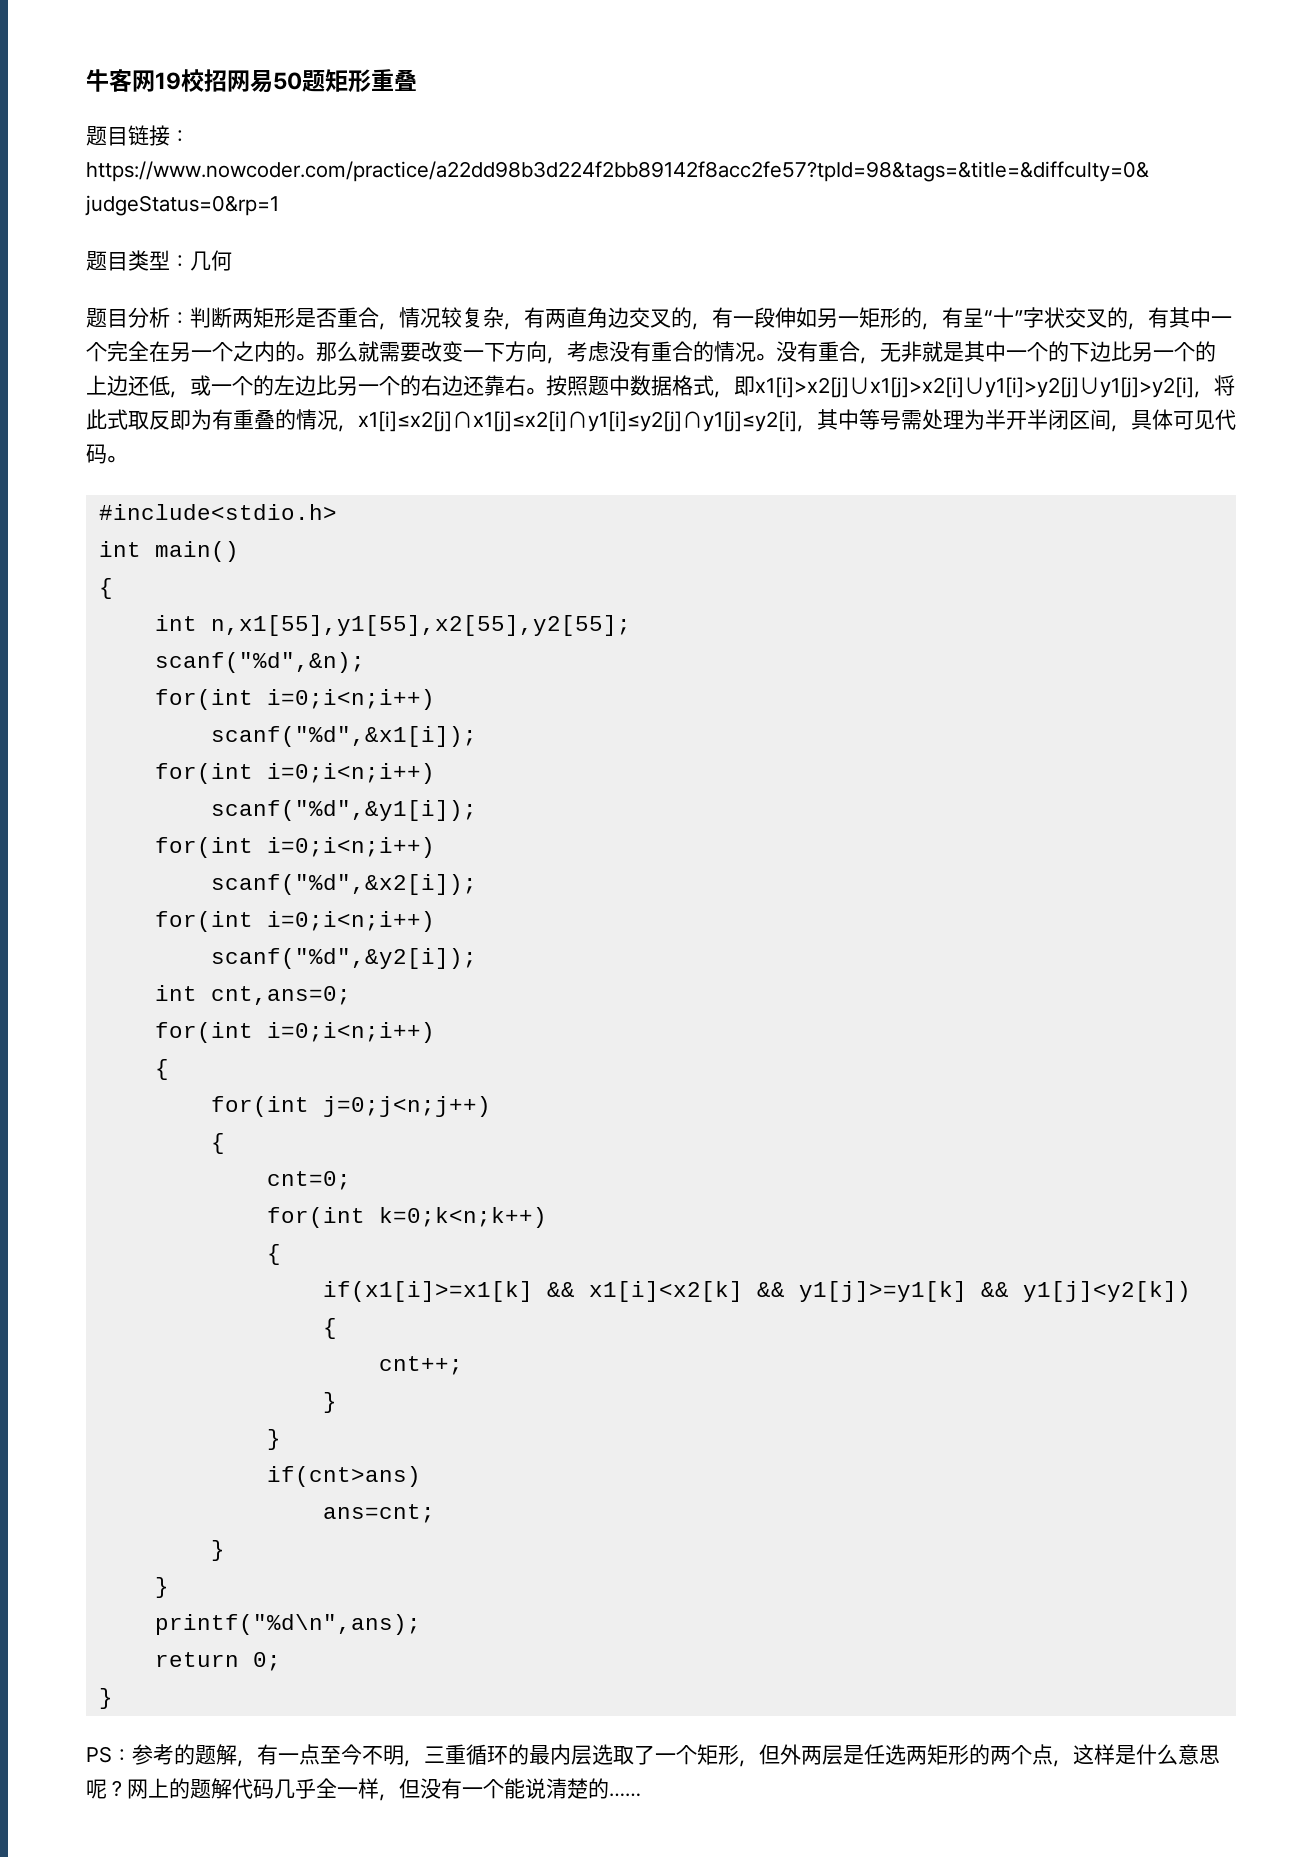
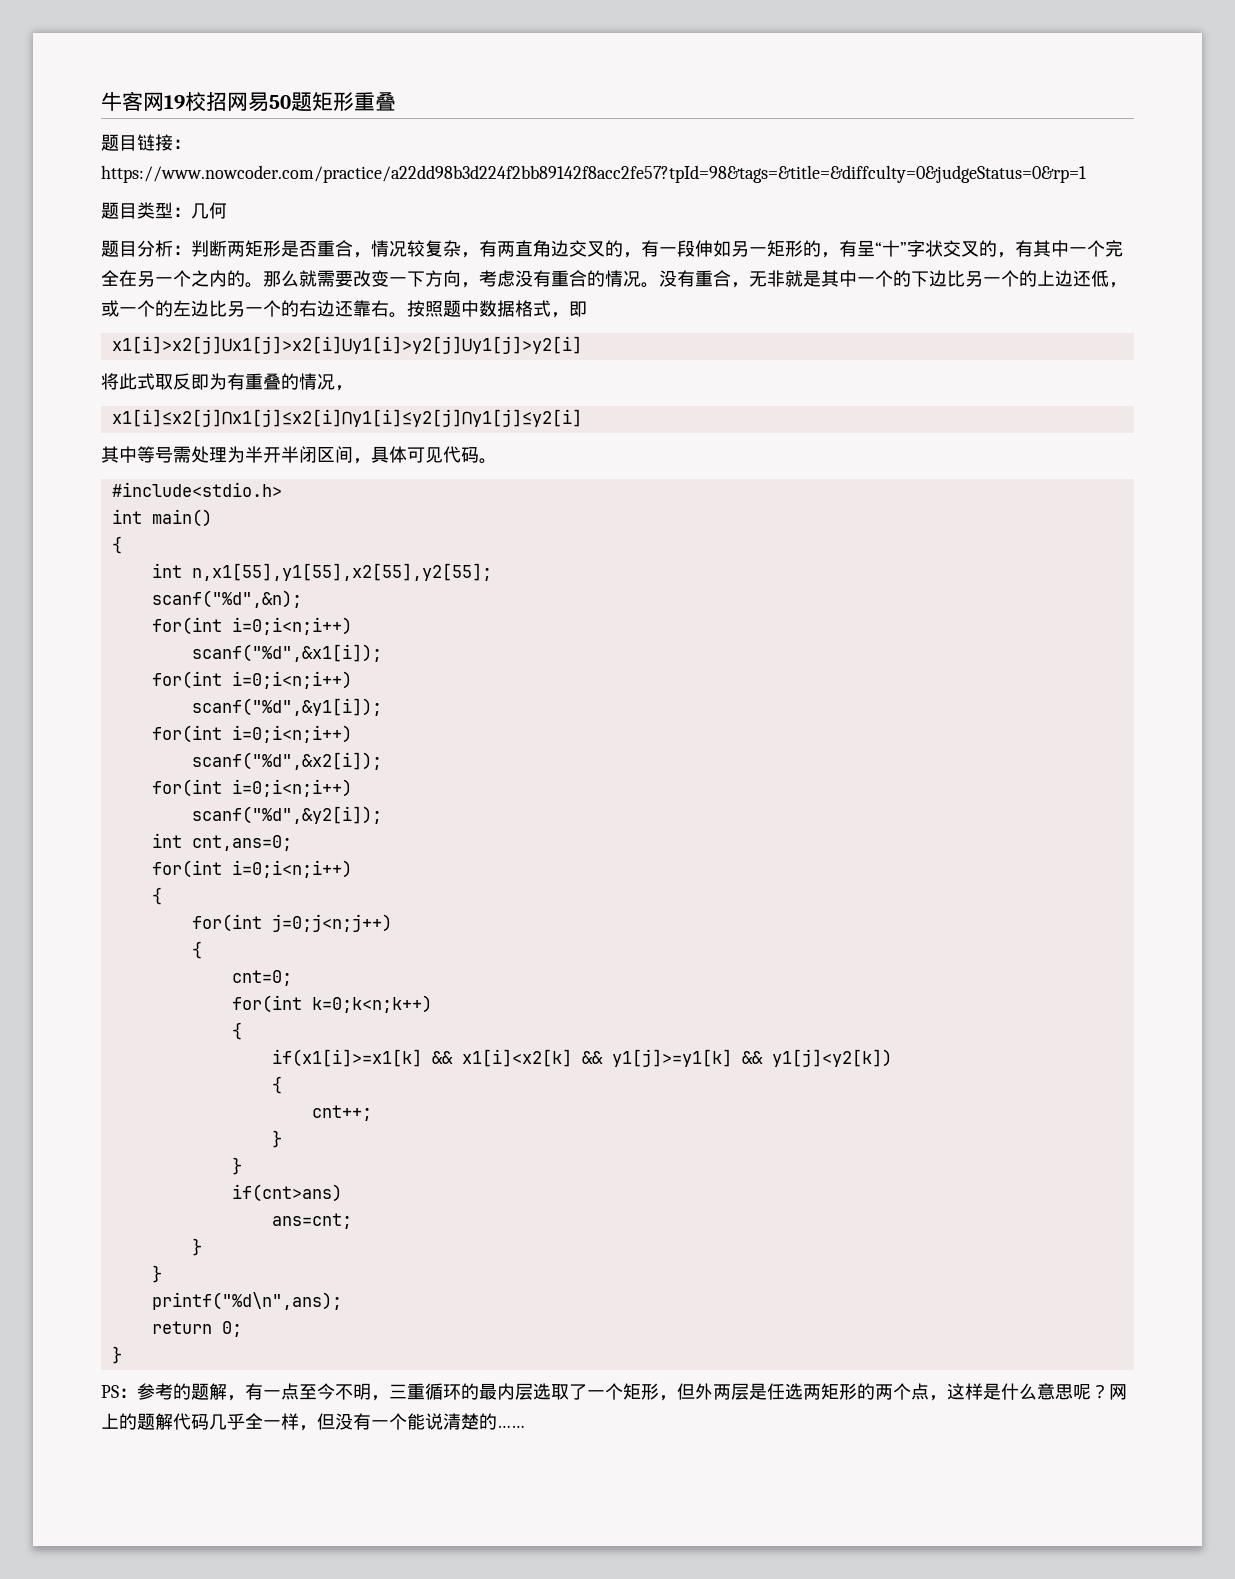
- 按照题中数据格式，即x1[i]>x2[j]∪x1[j]>x2[i]∪y1[i]>y2[j]∪y1[j]>y2[i]，将此式取反即为有重叠的情况，x1[i]≤x2[j]∩x1[j]≤x2[i]∩y1[i]≤y2[j]∩y1[j]≤y2[i]，其中等号需处理为半开半闭区间，具体可见代码。
+ 按照题中数据格式，即
+ x1[i]>x2[j]∪x1[j]>x2[i]∪y1[i]>y2[j]∪y1[j]>y2[i]
+ 将此式取反即为有重叠的情况，
+ x1[i]≤x2[j]∩x1[j]≤x2[i]∩y1[i]≤y2[j]∩y1[j]≤y2[i]
+ 其中等号需处理为半开半闭区间，具体可见代码。

